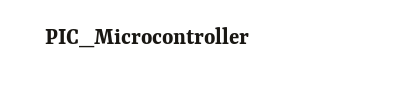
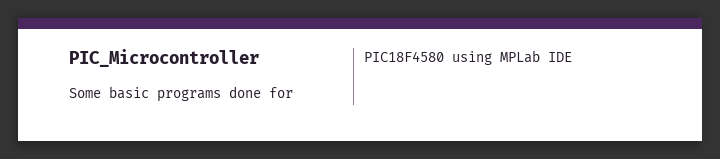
+ Some basic programs done for PIC18F4580 using MPLab IDE

